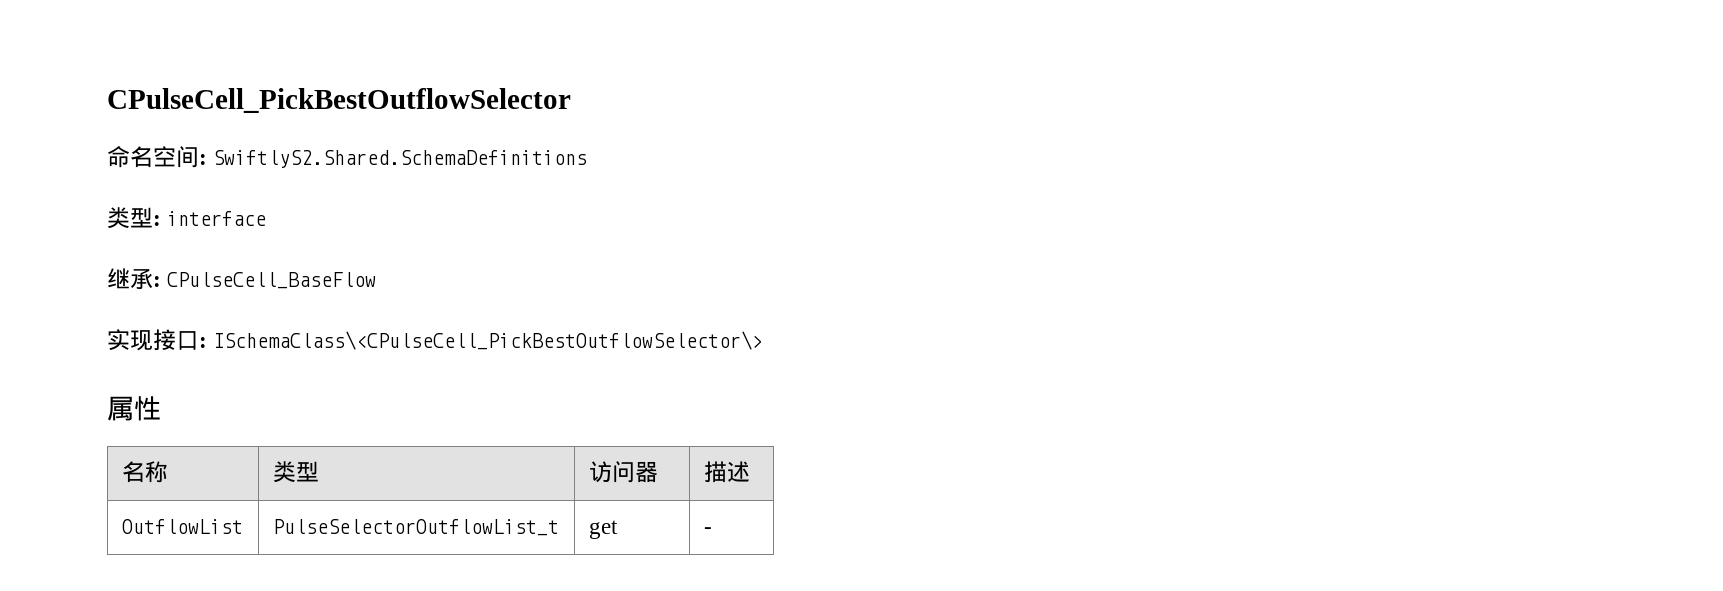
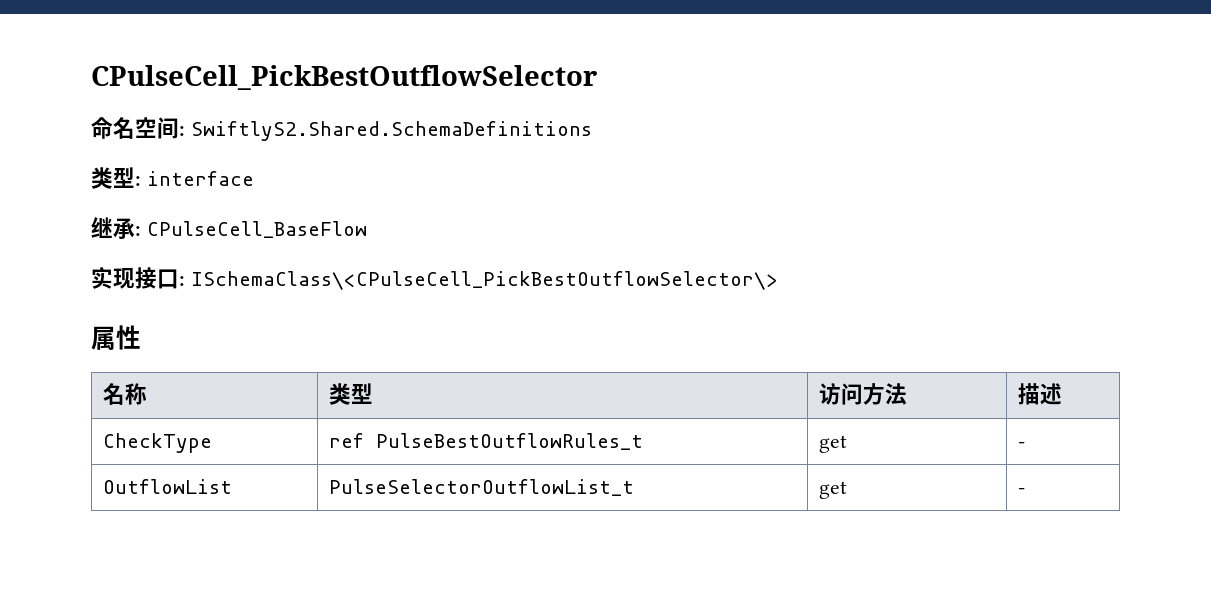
- 名称 | 类型 | 访问器 | 描述
+ 名称 | 类型 | 访问方法 | 描述
+ CheckType | ref PulseBestOutflowRules_t | get | -

